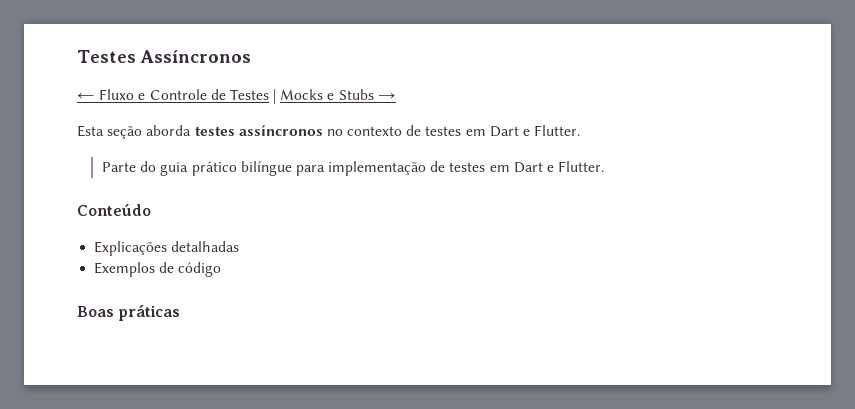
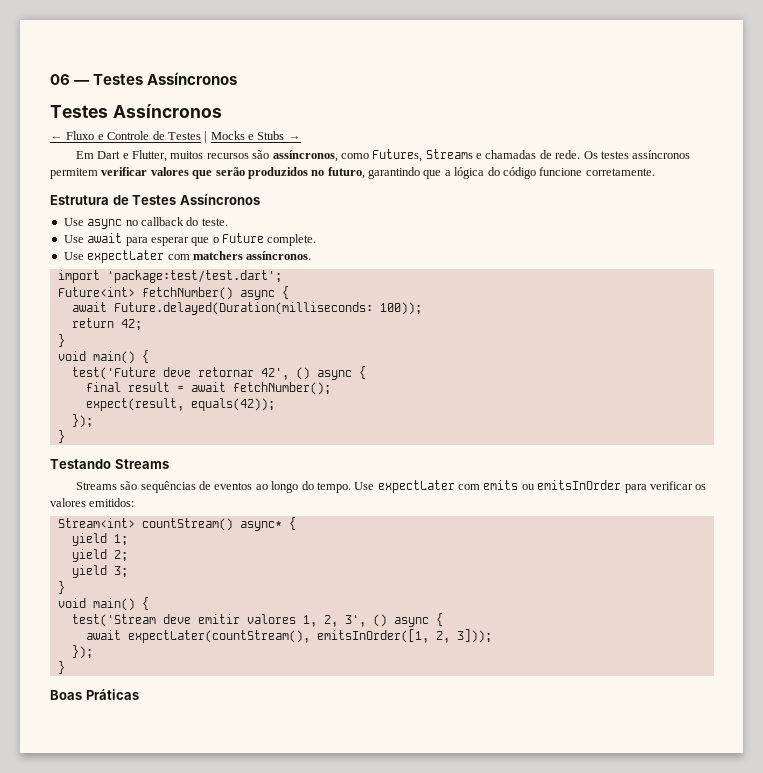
+ 06 — Testes Assíncronos
- Esta seção aborda testes assíncronos no contexto de testes em Dart e Flutter.
- Parte do guia prático bilíngue para implementação de testes em Dart e Flutter.
- Conteúdo
- Explicações detalhadas
- Exemplos de código
+ Em Dart e Flutter, muitos recursos são assíncronos, como Futures, Streams e chamadas de rede. Os testes assíncronos permitem verificar valores que serão produzidos no futuro, garantindo que a lógica do código funcione corretamente.
+ Estrutura de Testes Assíncronos
+ Use async no callback do teste.
+ Use await para esperar que o Future complete.
+ Use expectLater com matchers assíncronos.
+ import 'package:test/test.dart';
+ Future<int> fetchNumber() async {
+ await Future.delayed(Duration(milliseconds: 100));
+ return 42;
+ }
+ void main() {
+ test('Future deve retornar 42', () async {
+ final result = await fetchNumber();
+ expect(result, equals(42));
+ });
+ }
+ Testando Streams
+ Streams são sequências de eventos ao longo do tempo. Use expectLater com emits ou emitsInOrder para verificar os valores emitidos:
+ Stream<int> countStream() async* {
+ yield 1;
+ yield 2;
+ yield 3;
+ }
+ void main() {
+ test('Stream deve emitir valores 1, 2, 3', () async {
+ await expectLater(countStream(), emitsInOrder([1, 2, 3]));
+ });
+ }
- Boas práticas
+ Boas Práticas

